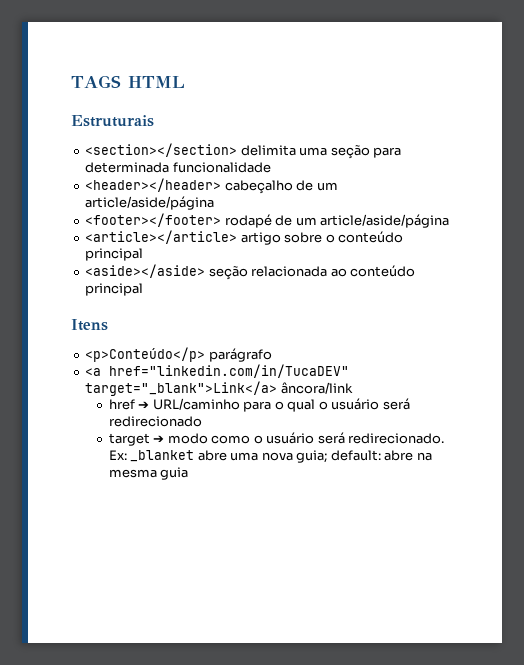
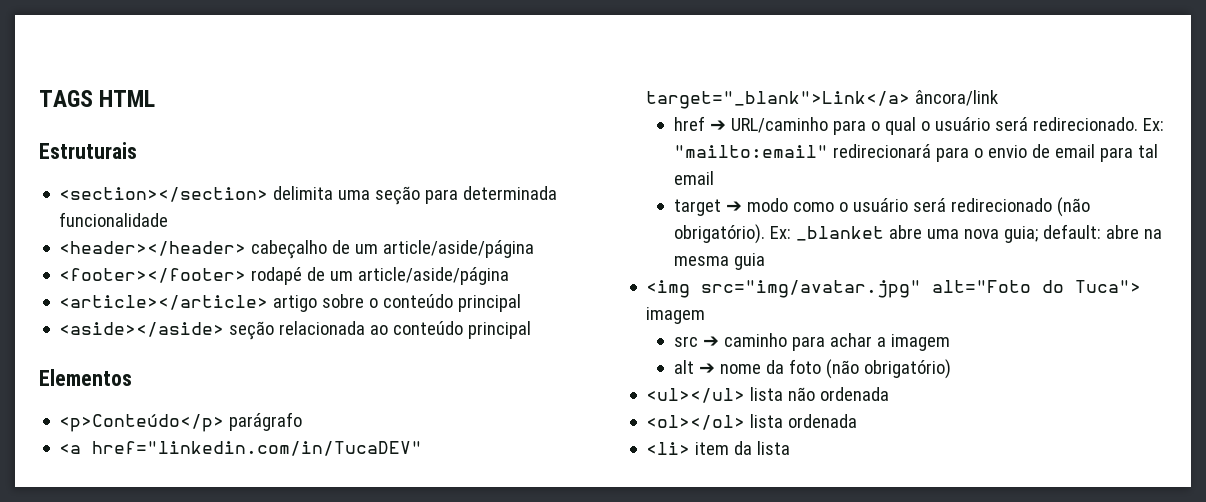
- Itens
+ Elementos
- href ➔ URL/caminho para o qual o usuário será redirecionado
+ href ➔ URL/caminho para o qual o usuário será redirecionado. Ex: "mailto:email" redirecionará para o envio de email para tal email
- target ➔ modo como o usuário será redirecionado.
+ target ➔ modo como o usuário será redirecionado (não obrigatório).
+ <img src="img/avatar.jpg" alt="Foto do Tuca"> imagem
+ src ➔ caminho para achar a imagem
+ alt ➔ nome da foto (não obrigatório)
+ <ul></ul> lista não ordenada
+ <ol></ol> lista ordenada
+ <li> item da lista

